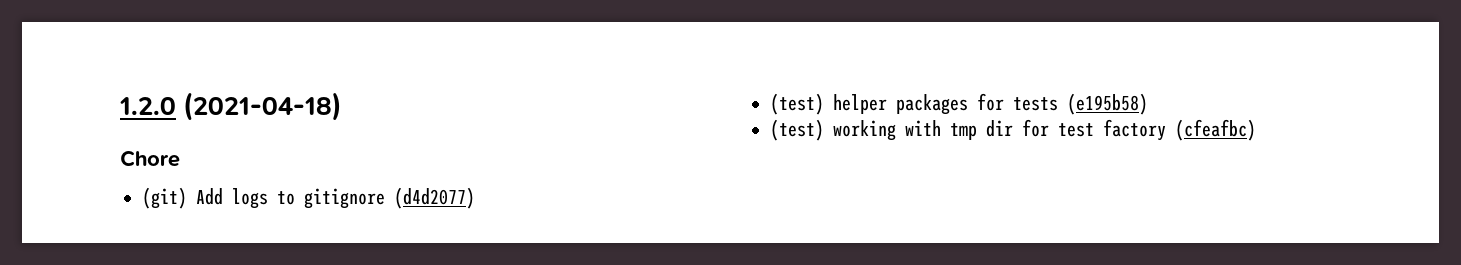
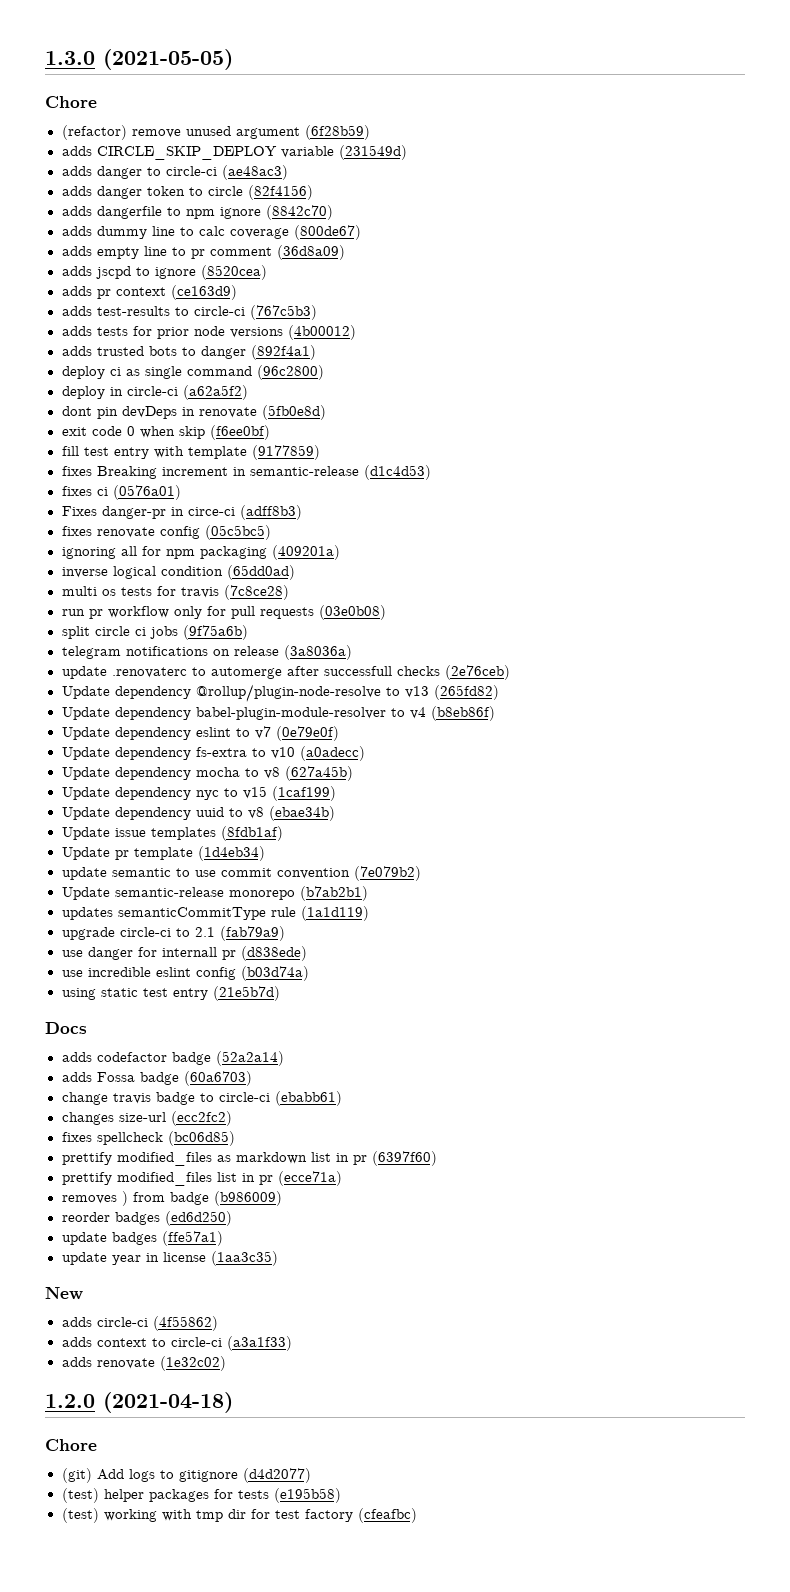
+ 1.3.0 (2021-05-05)
+ Chore
+ (refactor) remove unused argument (6f28b59)
+ adds CIRCLE_SKIP_DEPLOY variable (231549d)
+ adds danger to circle-ci (ae48ac3)
+ adds danger token to circle (82f4156)
+ adds dangerfile to npm ignore (8842c70)
+ adds dummy line to calc coverage (800de67)
+ adds empty line to pr comment (36d8a09)
+ adds jscpd to ignore (8520cea)
+ adds pr context (ce163d9)
+ adds test-results to circle-ci (767c5b3)
+ adds tests for prior node versions (4b00012)
+ adds trusted bots to danger (892f4a1)
+ deploy ci as single command (96c2800)
+ deploy in circle-ci (a62a5f2)
+ dont pin devDeps in renovate (5fb0e8d)
+ exit code 0 when skip (f6ee0bf)
+ fill test entry with template (9177859)
+ fixes Breaking increment in semantic-release (d1c4d53)
+ fixes ci (0576a01)
+ Fixes danger-pr in circe-ci (adff8b3)
+ fixes renovate config (05c5bc5)
+ ignoring all for npm packaging (409201a)
+ inverse logical condition (65dd0ad)
+ multi os tests for travis (7c8ce28)
+ run pr workflow only for pull requests (03e0b08)
+ split circle ci jobs (9f75a6b)
+ telegram notifications on release (3a8036a)
+ update .renovaterc to automerge after successfull checks (2e76ceb)
+ Update dependency @rollup/plugin-node-resolve to v13 (265fd82)
+ Update dependency babel-plugin-module-resolver to v4 (b8eb86f)
+ Update dependency eslint to v7 (0e79e0f)
+ Update dependency fs-extra to v10 (a0adecc)
+ Update dependency mocha to v8 (627a45b)
+ Update dependency nyc to v15 (1caf199)
+ Update dependency uuid to v8 (ebae34b)
+ Update issue templates (8fdb1af)
+ Update pr template (1d4eb34)
+ update semantic to use commit convention (7e079b2)
+ Update semantic-release monorepo (b7ab2b1)
+ updates semanticCommitType rule (1a1d119)
+ upgrade circle-ci to 2.1 (fab79a9)
+ use danger for internall pr (d838ede)
+ use incredible eslint config (b03d74a)
+ using static test entry (21e5b7d)
+ Docs
+ adds codefactor badge (52a2a14)
+ adds Fossa badge (60a6703)
+ change travis badge to circle-ci (ebabb61)
+ changes size-url (ecc2fc2)
+ fixes spellcheck (bc06d85)
+ prettify modified_files as markdown list in pr (6397f60)
+ prettify modified_files list in pr (ecce71a)
+ removes ) from badge (b986009)
+ reorder badges (ed6d250)
+ update badges (ffe57a1)
+ update year in license (1aa3c35)
+ New
+ adds circle-ci (4f55862)
+ adds context to circle-ci (a3a1f33)
+ adds renovate (1e32c02)

